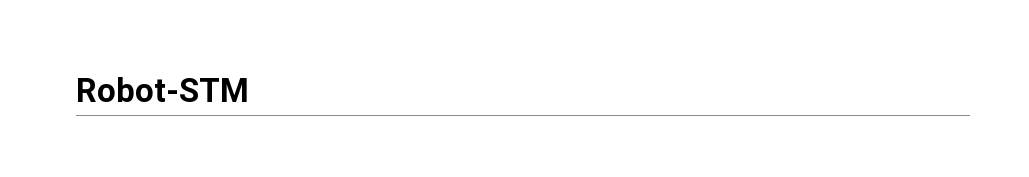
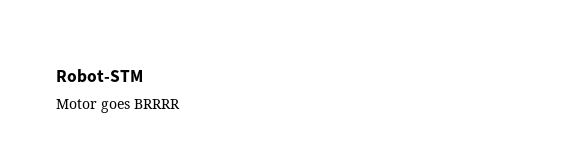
+ Motor goes BRRRR

